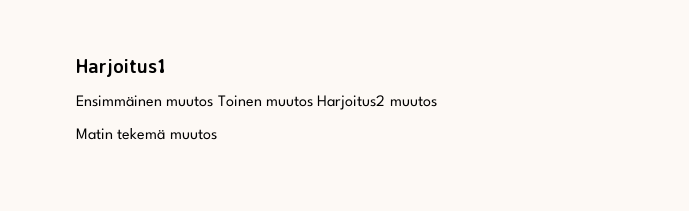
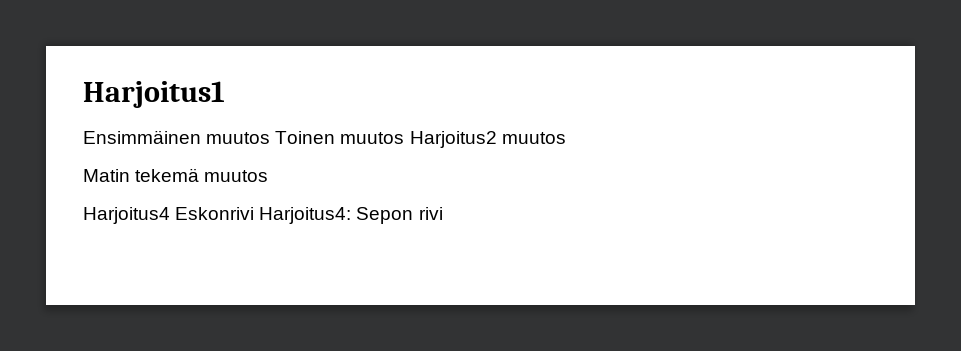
+ Harjoitus4 Eskonrivi Harjoitus4: Sepon rivi

